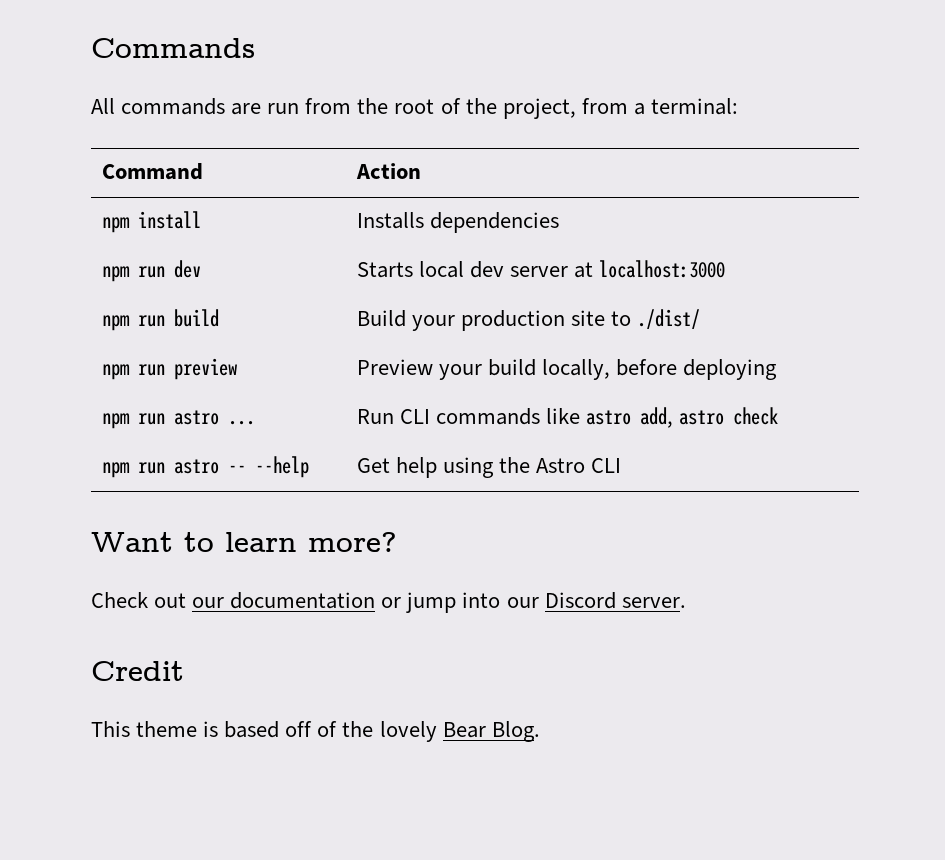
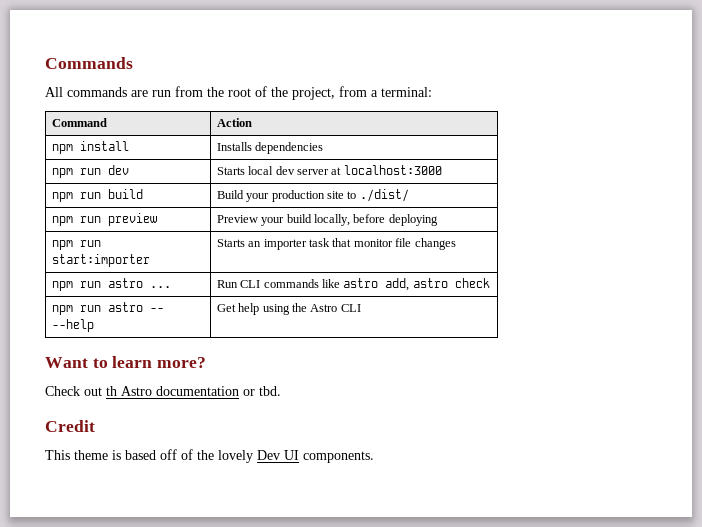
+ npm run start:importer | Starts an importer task that monitor file changes
- Check out our documentation or jump into our Discord server.
+ Check out th Astro documentation or tbd.
- This theme is based off of the lovely Bear Blog.
+ This theme is based off of the lovely Dev UI components.

